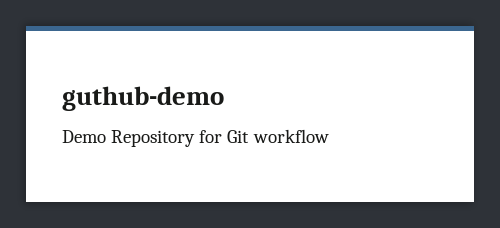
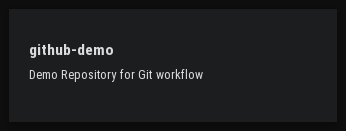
- guthub-demo
+ github-demo

